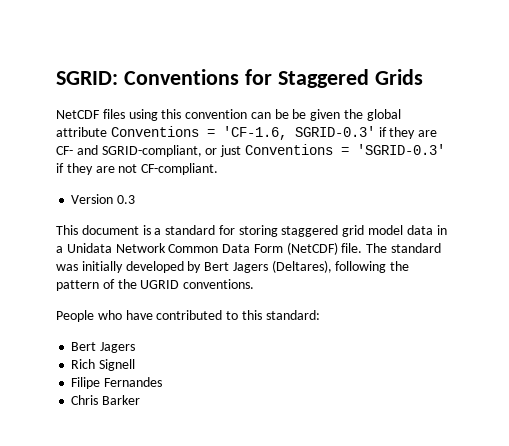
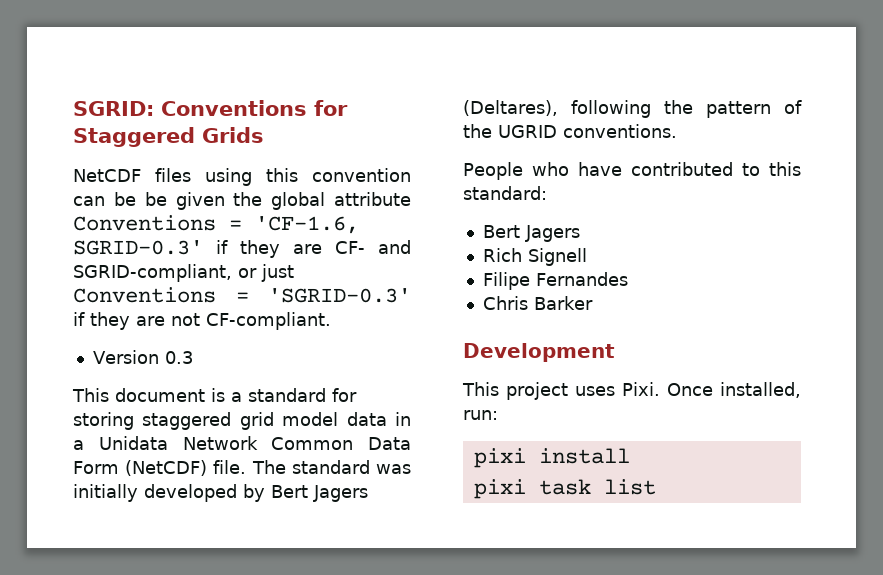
+ Development
+ This project uses Pixi. Once installed, run:
+ pixi install
+ pixi task list

